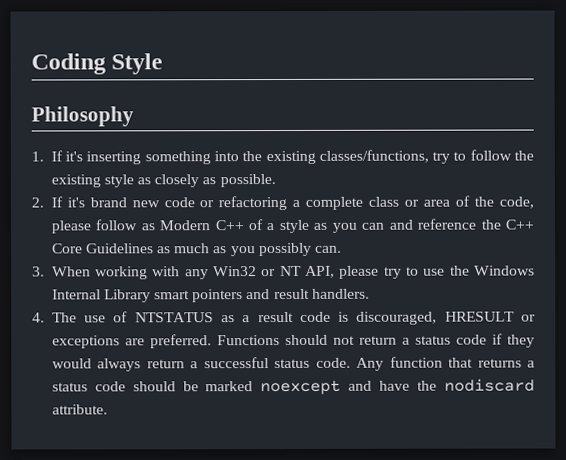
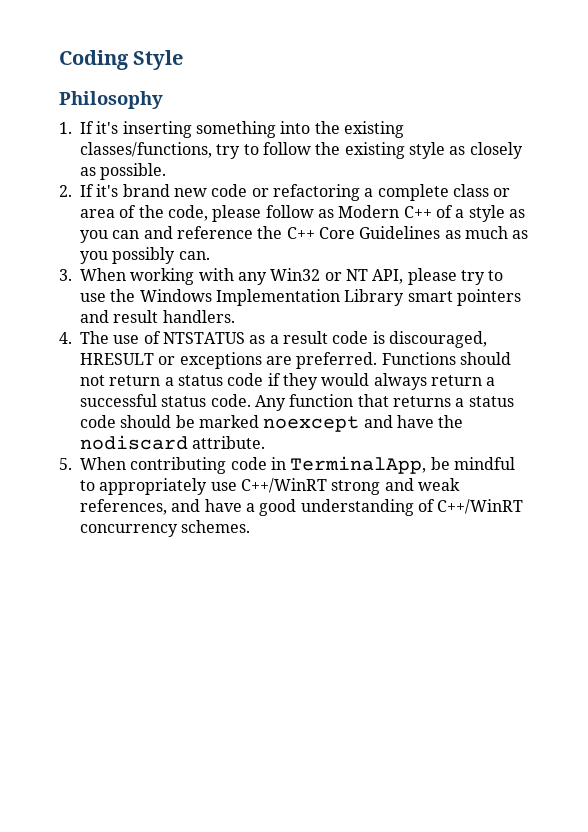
- 3. When working with any Win32 or NT API, please try to use the Windows Internal Library smart pointers and result handlers.
+ 3. When working with any Win32 or NT API, please try to use the Windows Implementation Library smart pointers and result handlers.
+ 5. When contributing code in TerminalApp, be mindful to appropriately use C++/WinRT strong and weak references, and have a good understanding of C++/WinRT concurrency schemes.

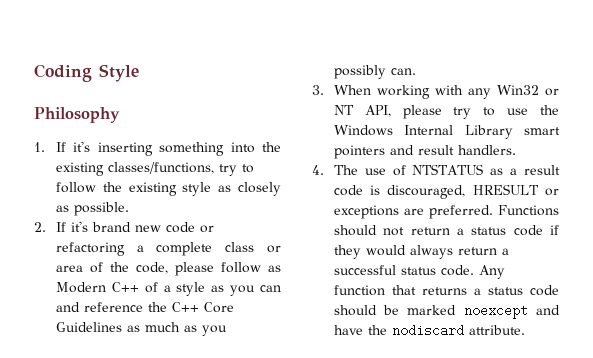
- 3. When working with any Win32 or NT API, please try to use the Windows Implementation Library smart pointers and result handlers.
+ 3. When working with any Win32 or NT API, please try to use the Windows Internal Library smart pointers and result handlers.
- 5. When contributing code in TerminalApp, be mindful to appropriately use C++/WinRT strong and weak references, and have a good understanding of C++/WinRT concurrency schemes.

